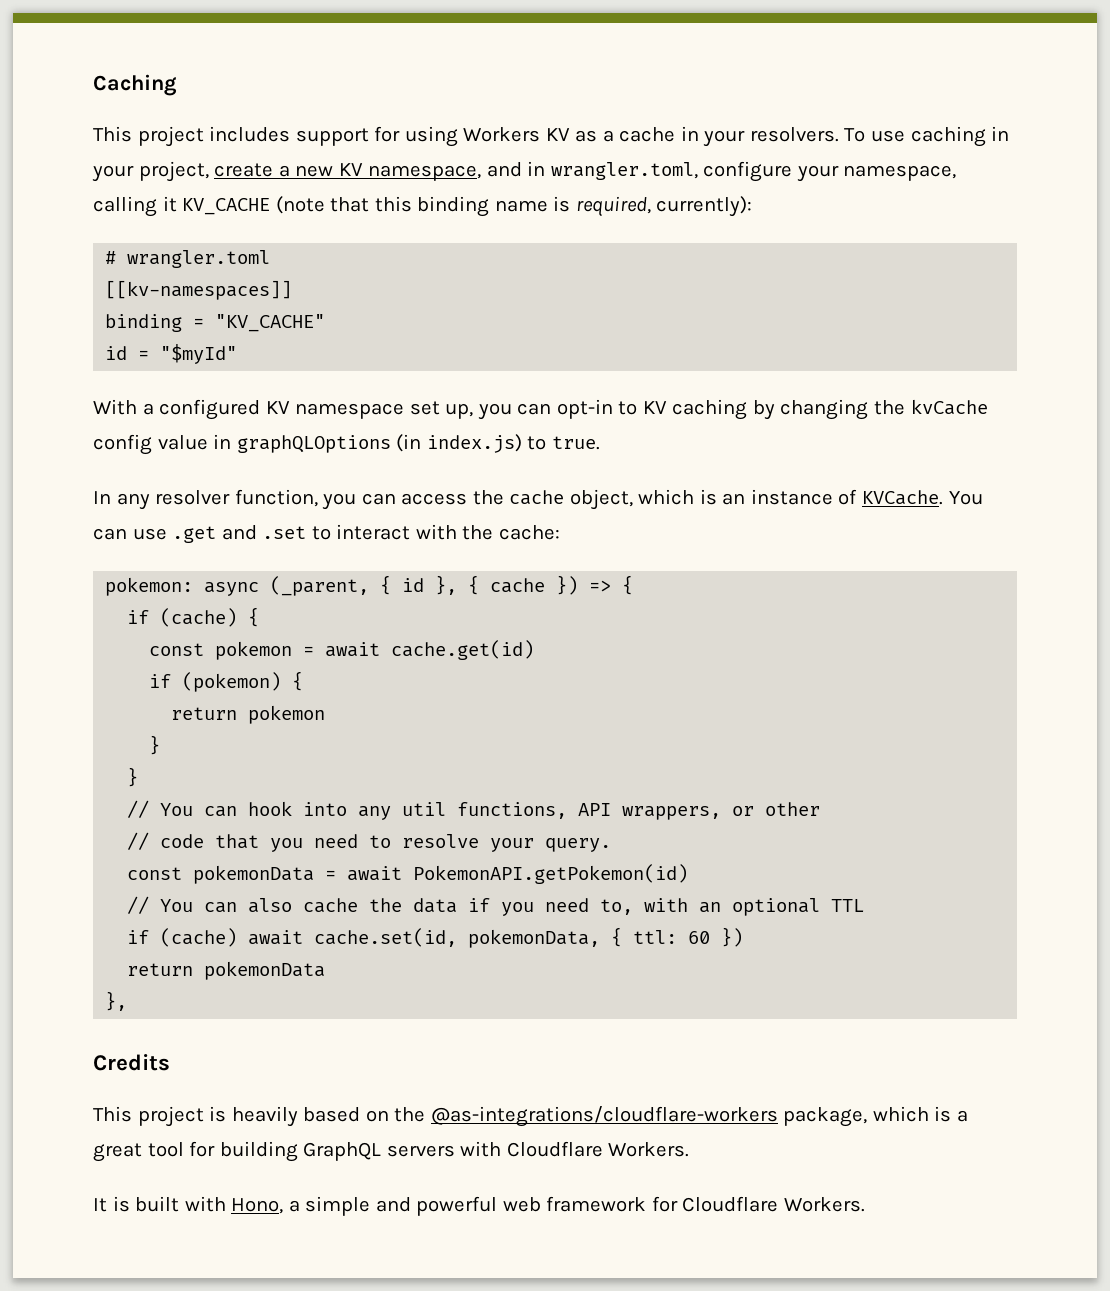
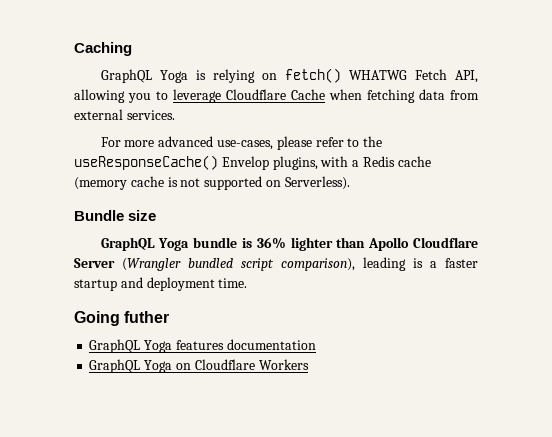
- This project includes support for using Workers KV as a cache in your resolvers. To use caching in your project, create a new KV namespace, and in wrangler.toml, configure your namespace, calling it KV_CACHE (note that this binding name is required, currently):
- # wrangler.toml
- [[kv-namespaces]]
- binding = "KV_CACHE"
- id = "$myId"
- With a configured KV namespace set up, you can opt-in to KV caching by changing the kvCache config value in graphQLOptions (in index.js) to true.
- In any resolver function, you can access the cache object, which is an instance of KVCache. You can use .get and .set to interact with the cache:
- pokemon: async (_parent, { id }, { cache }) => {
- if (cache) {
- const pokemon = await cache.get(id)
- if (pokemon) {
- return pokemon
- }
- }
- // You can hook into any util functions, API wrappers, or other
- // code that you need to resolve your query.
- const pokemonData = await PokemonAPI.getPokemon(id)
- // You can also cache the data if you need to, with an optional TTL
- if (cache) await cache.set(id, pokemonData, { ttl: 60 })
- return pokemonData
- },
- Credits
- This project is heavily based on the @as-integrations/cloudflare-workers package, which is a great tool for building GraphQL servers with Cloudflare Workers.
- It is built with Hono, a simple and powerful web framework for Cloudflare Workers.
+ GraphQL Yoga is relying on fetch() WHATWG Fetch API, allowing you to leverage Cloudflare Cache when fetching data from external services.
+ For more advanced use-cases, please refer to the useResponseCache() Envelop plugins, with a Redis cache (memory cache is not supported on Serverless).
+ Bundle size
+ GraphQL Yoga bundle is 36% lighter than Apollo Cloudflare Server (Wrangler bundled script comparison), leading is a faster startup and deployment time.
+ Going futher
+ GraphQL Yoga features documentation
+ GraphQL Yoga on Cloudflare Workers

